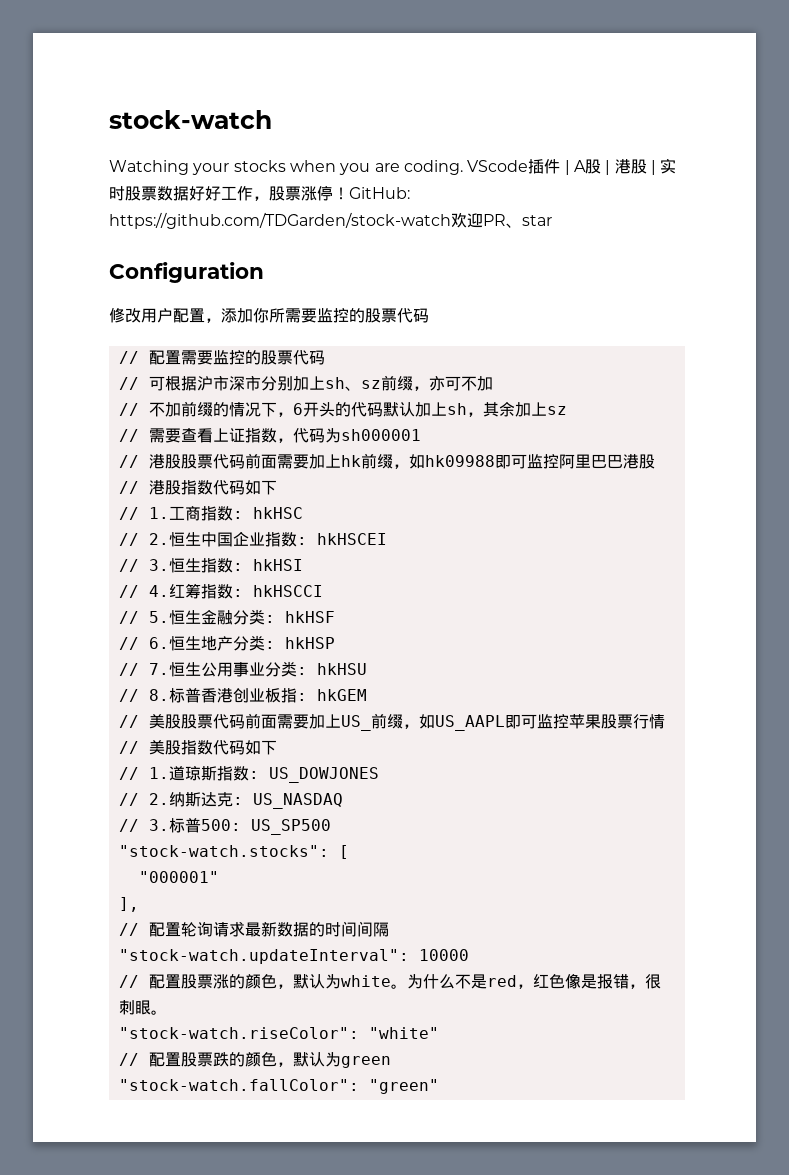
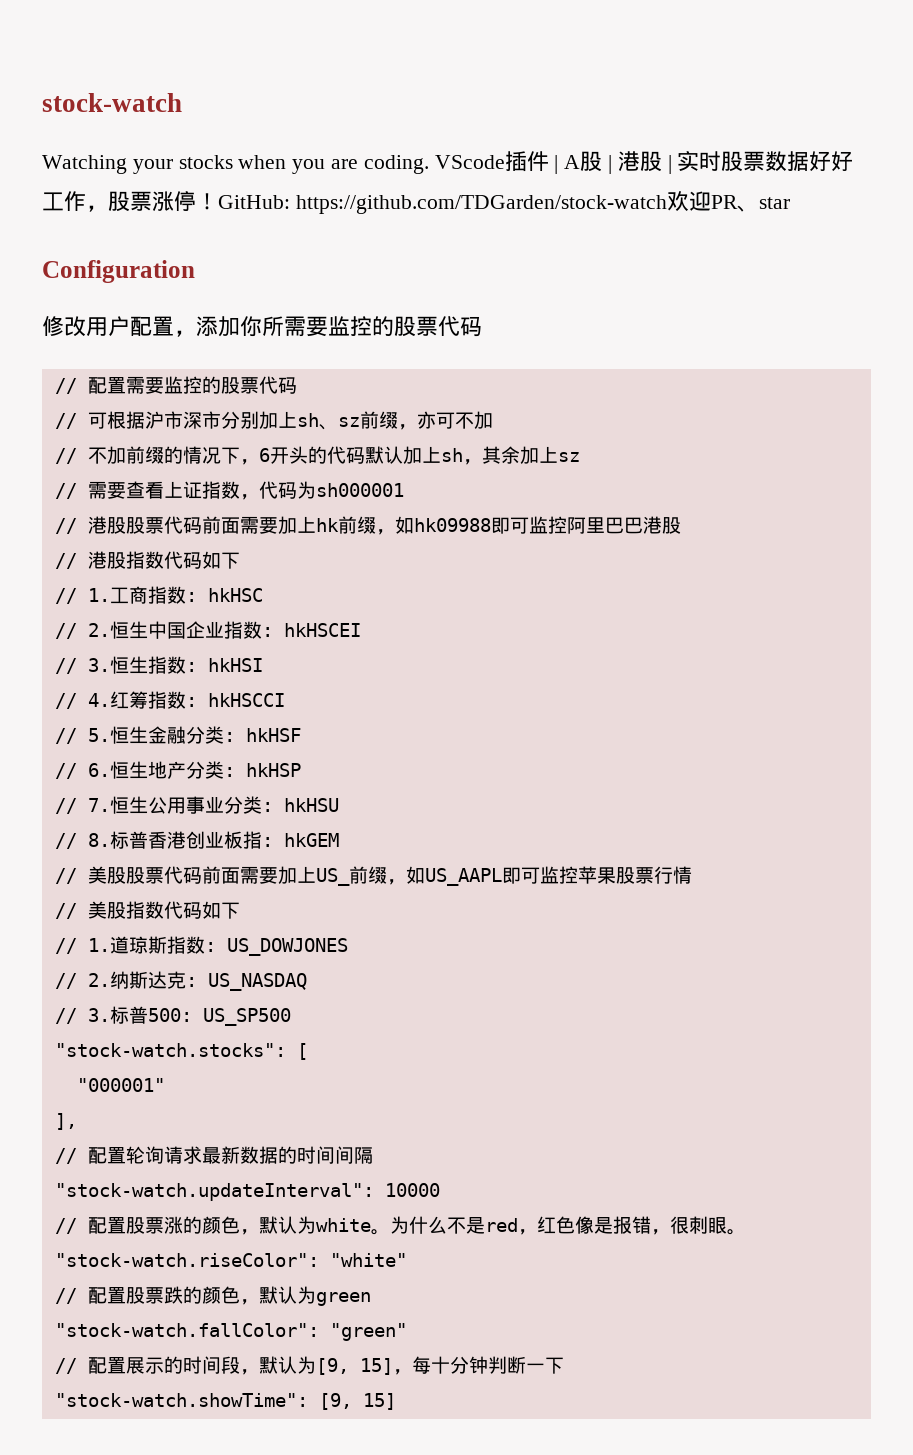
+ // 配置展示的时间段，默认为[9, 15]，每十分钟判断一下
+ "stock-watch.showTime": [9, 15]

